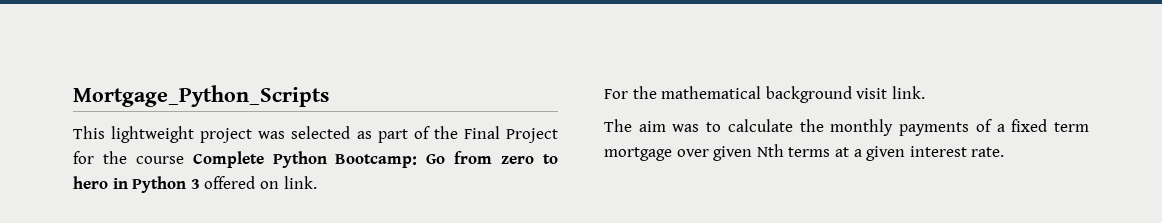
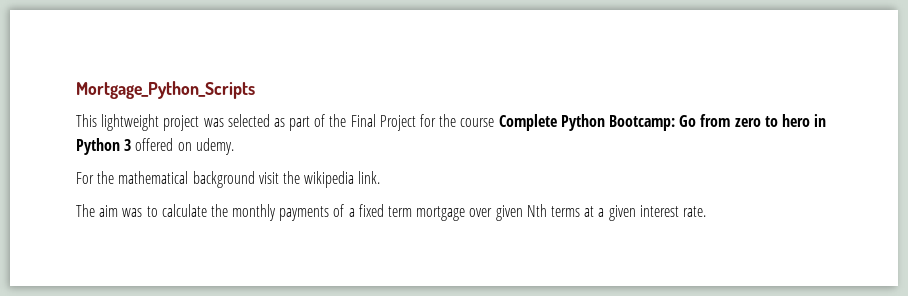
- This lightweight project was selected as part of the Final Project for the course Complete Python Bootcamp: Go from zero to hero in Python 3 offered on link.
+ This lightweight project was selected as part of the Final Project for the course Complete Python Bootcamp: Go from zero to hero in Python 3 offered on udemy.
- For the mathematical background visit link.
+ For the mathematical background visit the wikipedia link.

